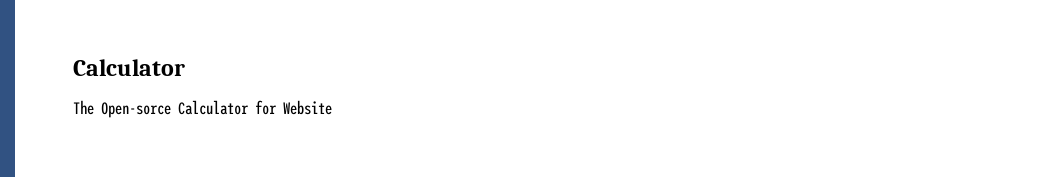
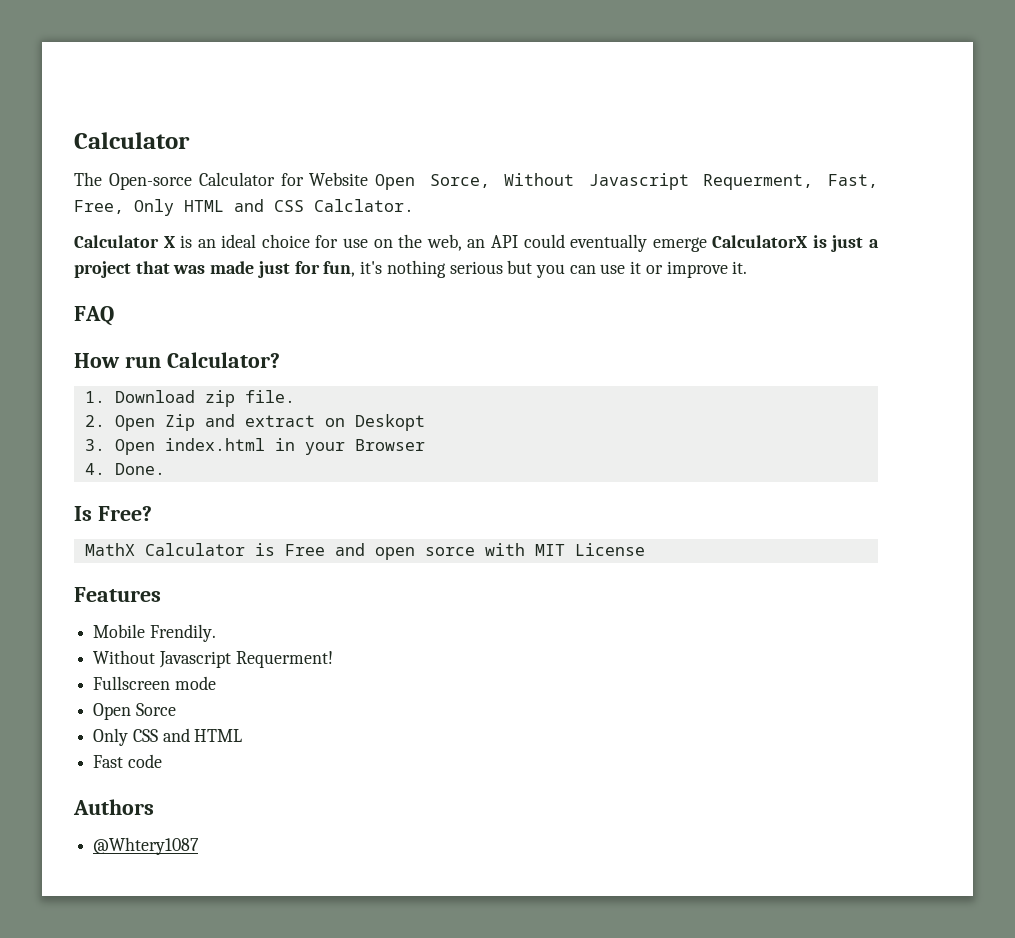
- The Open-sorce Calculator for Website
+ The Open-sorce Calculator for Website Open Sorce, Without Javascript Requerment, Fast, Free, Only HTML and CSS Calclator.
+ Calculator X is an ideal choice for use on the web, an API could eventually emerge CalculatorX is just a project that was made just for fun, it's nothing serious but you can use it or improve it.
+ FAQ
+ How run Calculator?
+ 1. Download zip file.
+ 2. Open Zip and extract on Deskopt
+ 3. Open index.html in your Browser
+ 4. Done.
+ Is Free?
+ MathX Calculator is Free and open sorce with MIT License
+ Features
+ Mobile Frendily.
+ Without Javascript Requerment!
+ Fullscreen mode
+ Open Sorce
+ Only CSS and HTML
+ Fast code
+ Authors
+ @Whtery1087

